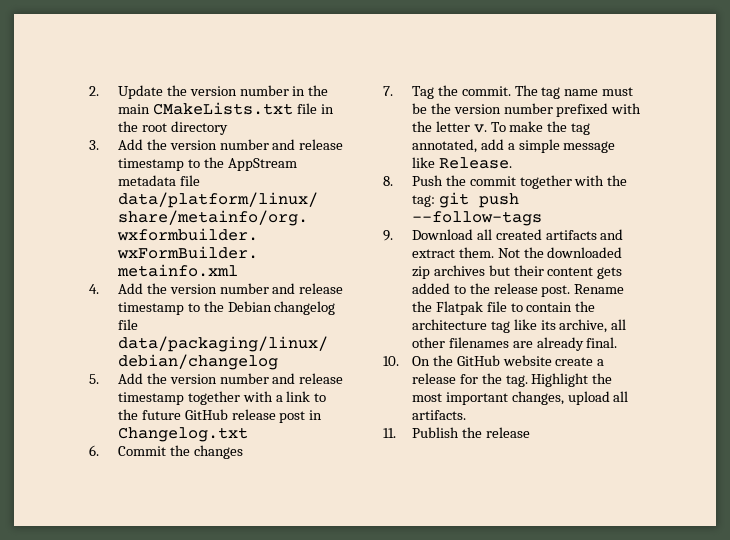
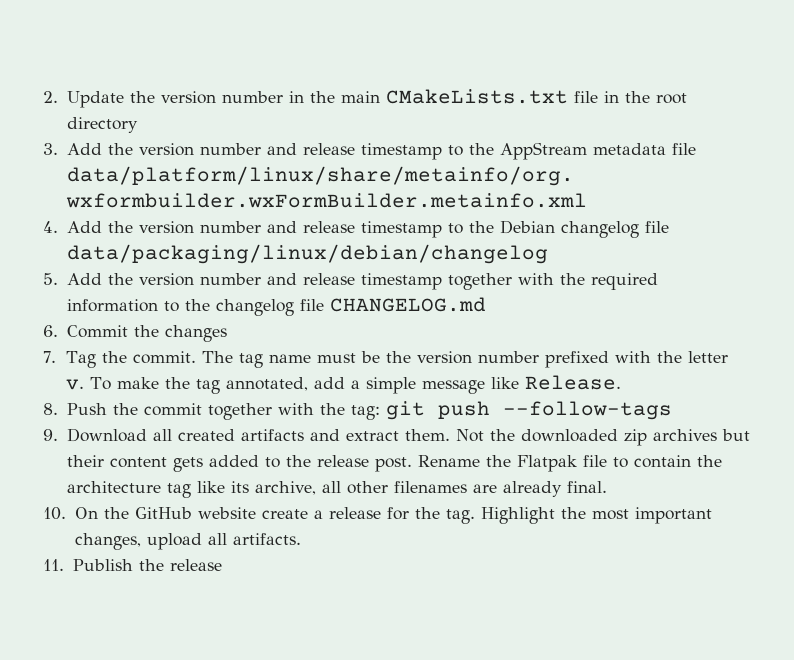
- 5. Add the version number and release timestamp together with a link to the future GitHub release post in Changelog.txt
+ 5. Add the version number and release timestamp together with the required information to the changelog file CHANGELOG.md

